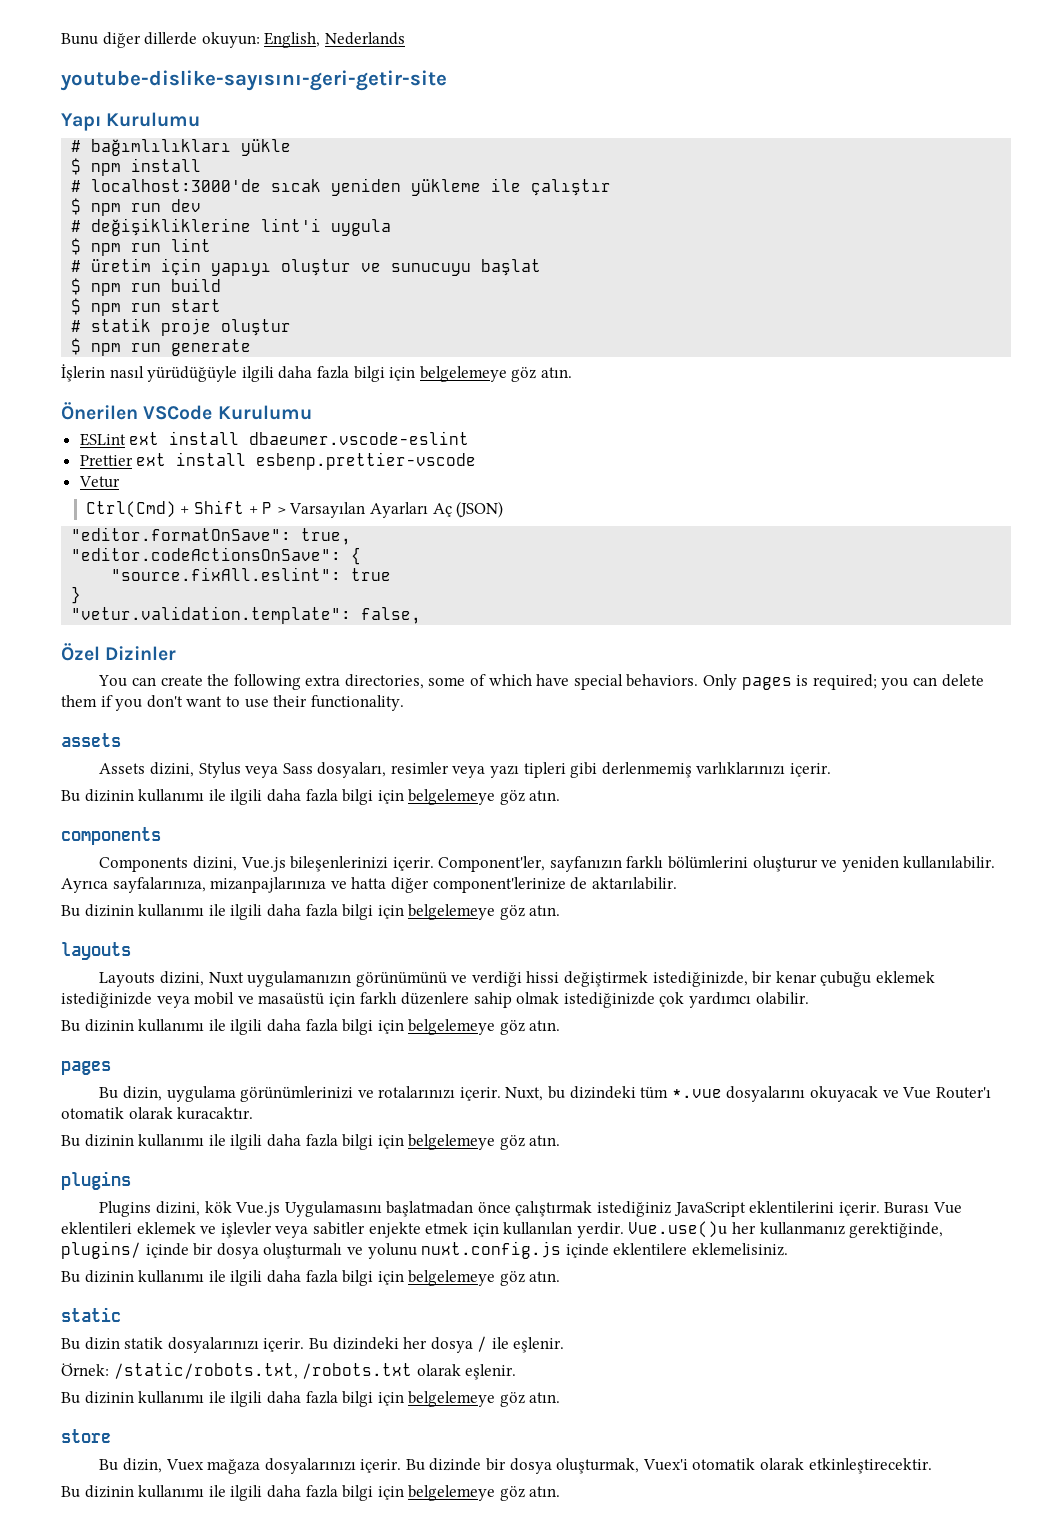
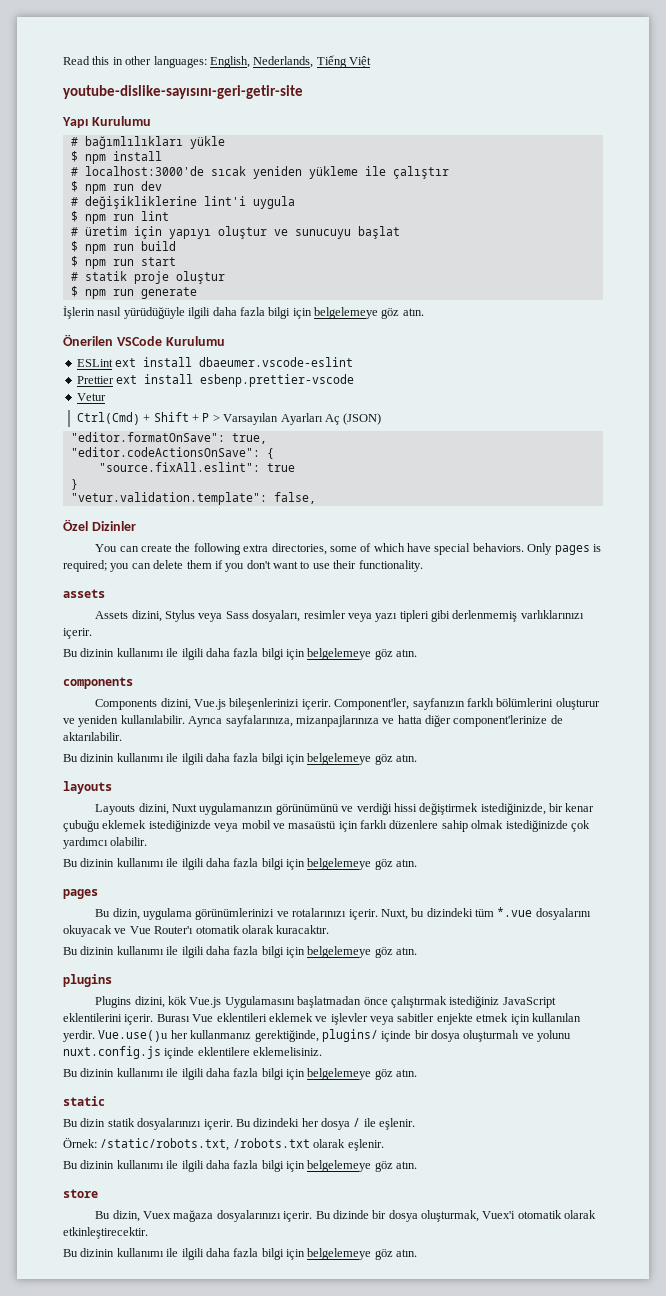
- Bunu diğer dillerde okuyun: English, Nederlands
+ Read this in other languages: English, Nederlands, Tiếng Việt

